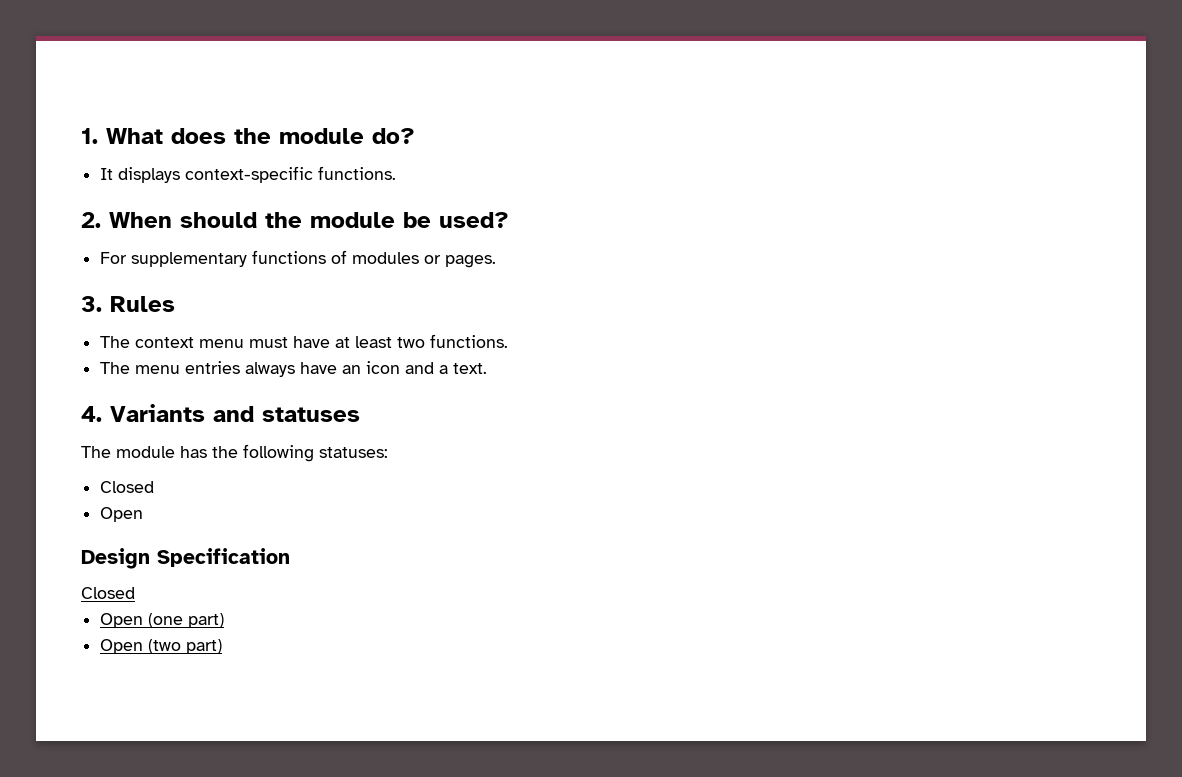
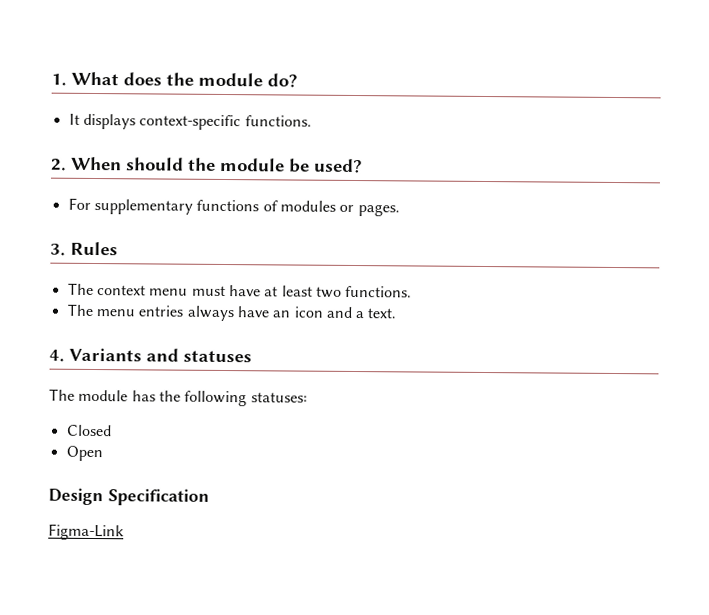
  Design Specification
- Closed
- Open (one part)
- Open (two part)
+ Figma-Link

